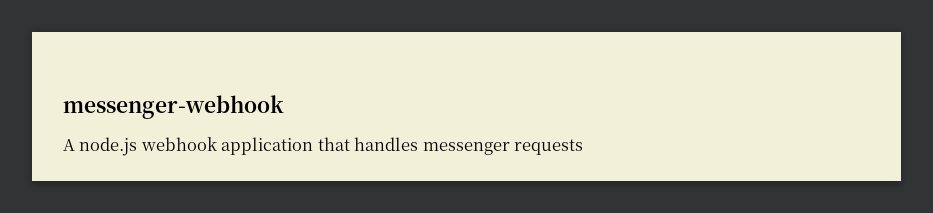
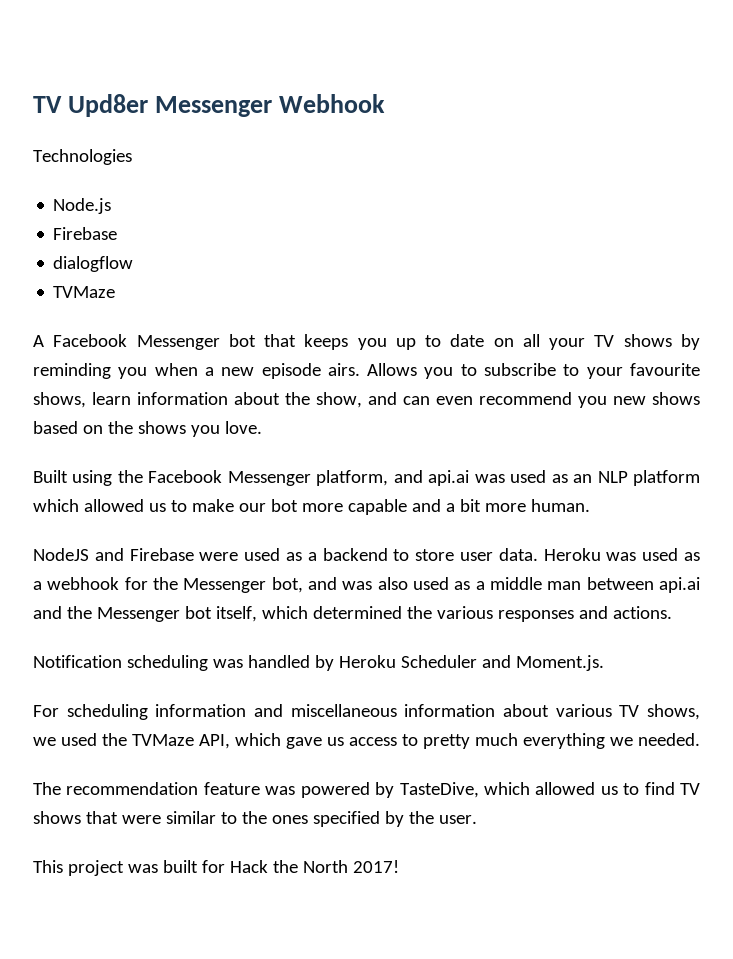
- messenger-webhook
- A node.js webhook application that handles messenger requests
+ TV Upd8er Messenger Webhook
+ Technologies
+ Node.js
+ Firebase
+ dialogflow
+ TVMaze
+ A Facebook Messenger bot that keeps you up to date on all your TV shows by reminding you when a new episode airs. Allows you to subscribe to your favourite shows, learn information about the show, and can even recommend you new shows based on the shows you love.
+ Built using the Facebook Messenger platform, and api.ai was used as an NLP platform which allowed us to make our bot more capable and a bit more human.
+ NodeJS and Firebase were used as a backend to store user data. Heroku was used as a webhook for the Messenger bot, and was also used as a middle man between api.ai and the Messenger bot itself, which determined the various responses and actions.
+ Notification scheduling was handled by Heroku Scheduler and Moment.js.
+ For scheduling information and miscellaneous information about various TV shows, we used the TVMaze API, which gave us access to pretty much everything we needed.
+ The recommendation feature was powered by TasteDive, which allowed us to find TV shows that were similar to the ones specified by the user.
+ This project was built for Hack the North 2017!

